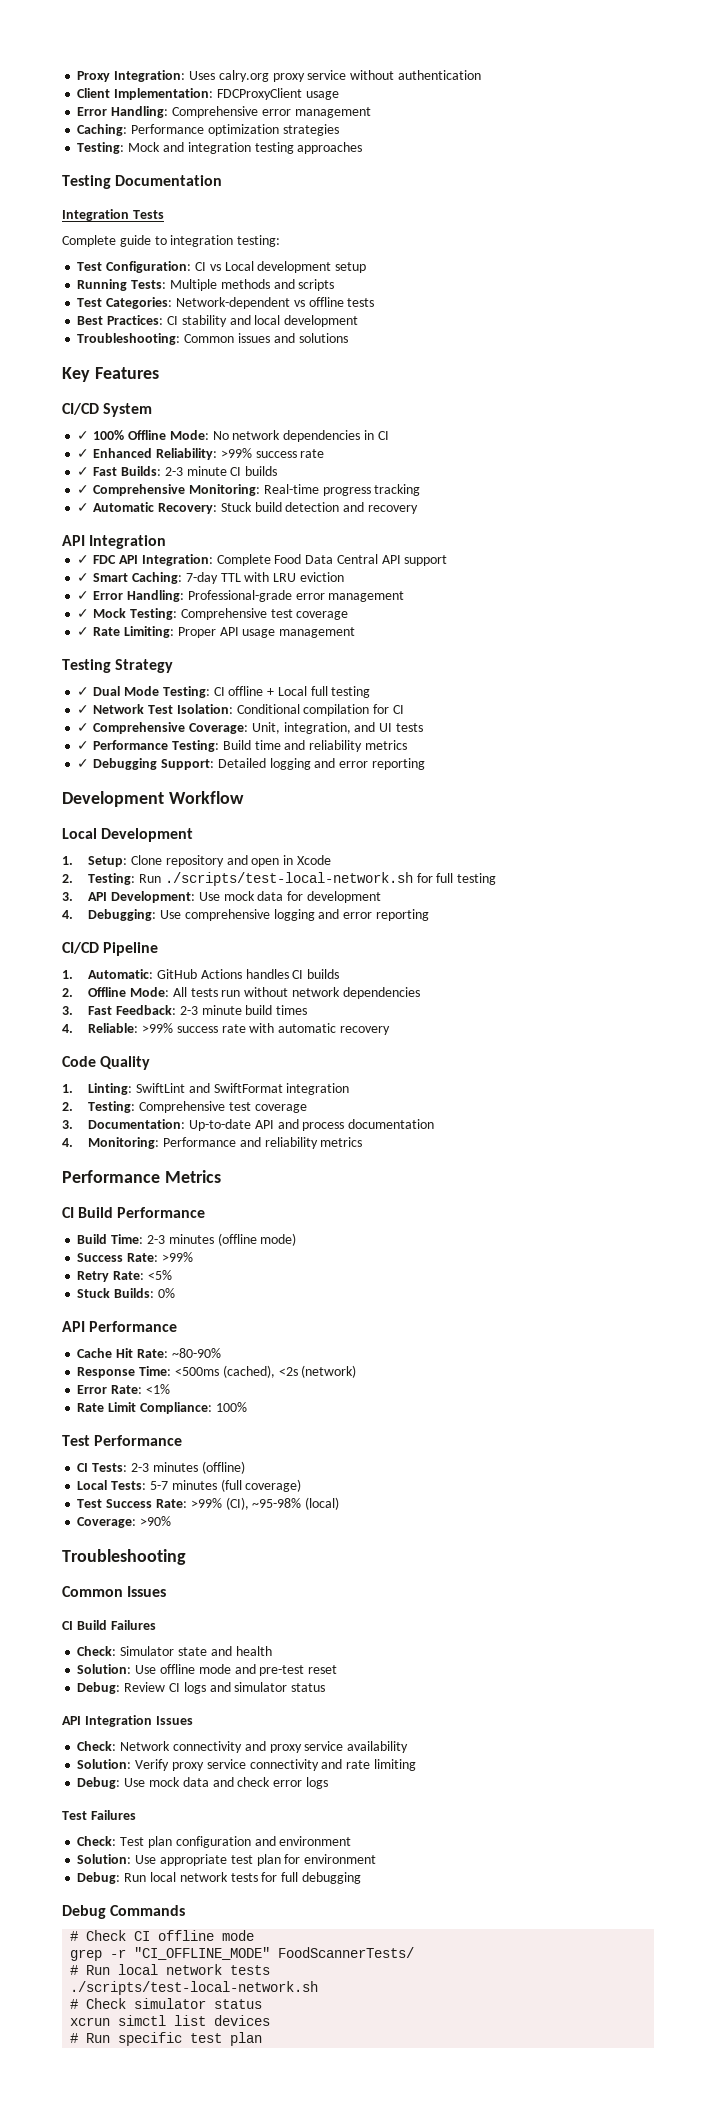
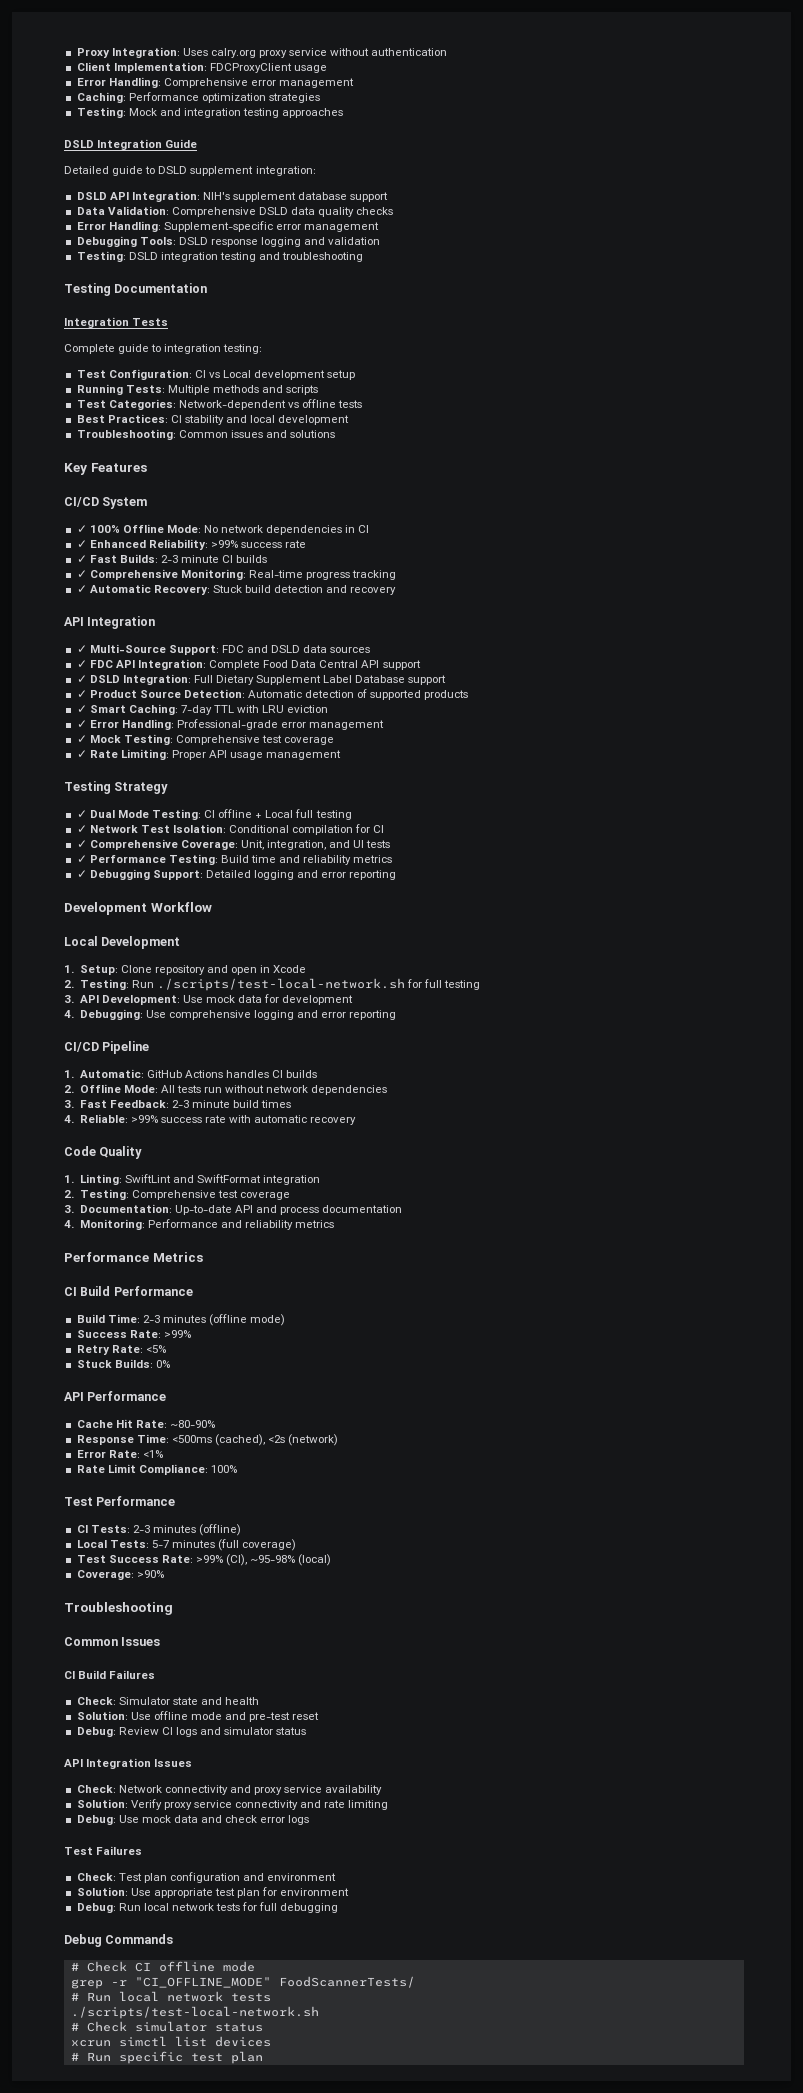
+ DSLD Integration Guide
+ Detailed guide to DSLD supplement integration:
+ DSLD API Integration: NIH's supplement database support
+ Data Validation: Comprehensive DSLD data quality checks
+ Error Handling: Supplement-specific error management
+ Debugging Tools: DSLD response logging and validation
+ Testing: DSLD integration testing and troubleshooting
+ ✓ Multi-Source Support: FDC and DSLD data sources
+ ✓ DSLD Integration: Full Dietary Supplement Label Database support
+ ✓ Product Source Detection: Automatic detection of supported products

